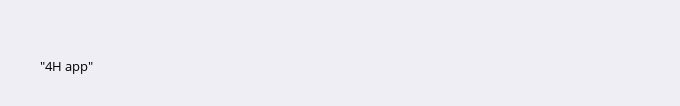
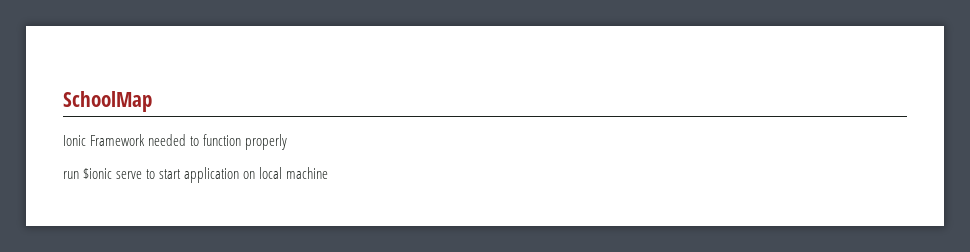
- "4H app"
+ SchoolMap
+ Ionic Framework needed to function properly
+ run $ionic serve to start application on local machine

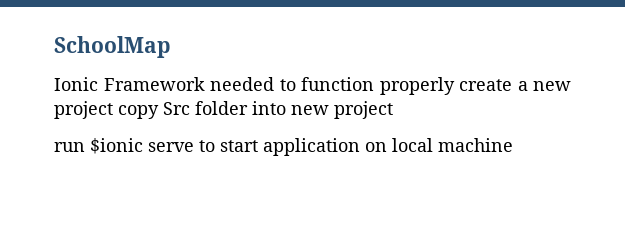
- Ionic Framework needed to function properly
+ Ionic Framework needed to function properly create a new project copy Src folder into new project

